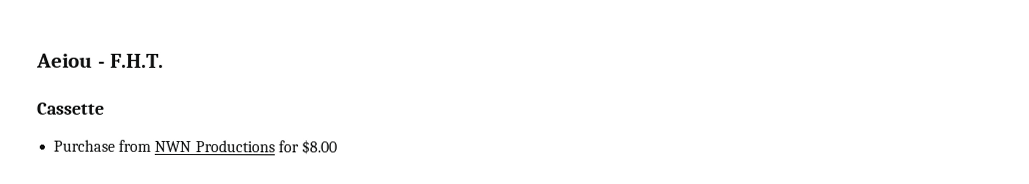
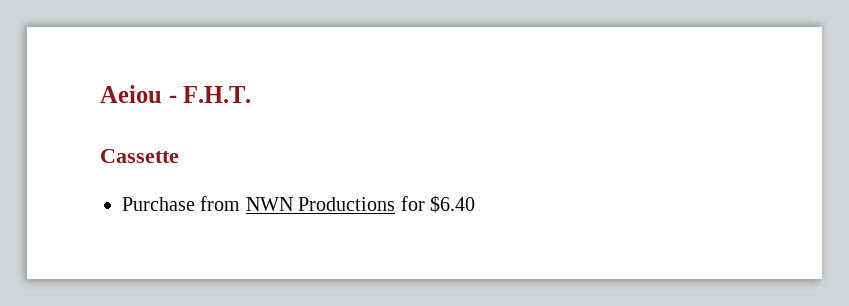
- Purchase from NWN Productions for $8.00
+ Purchase from NWN Productions for $6.40

